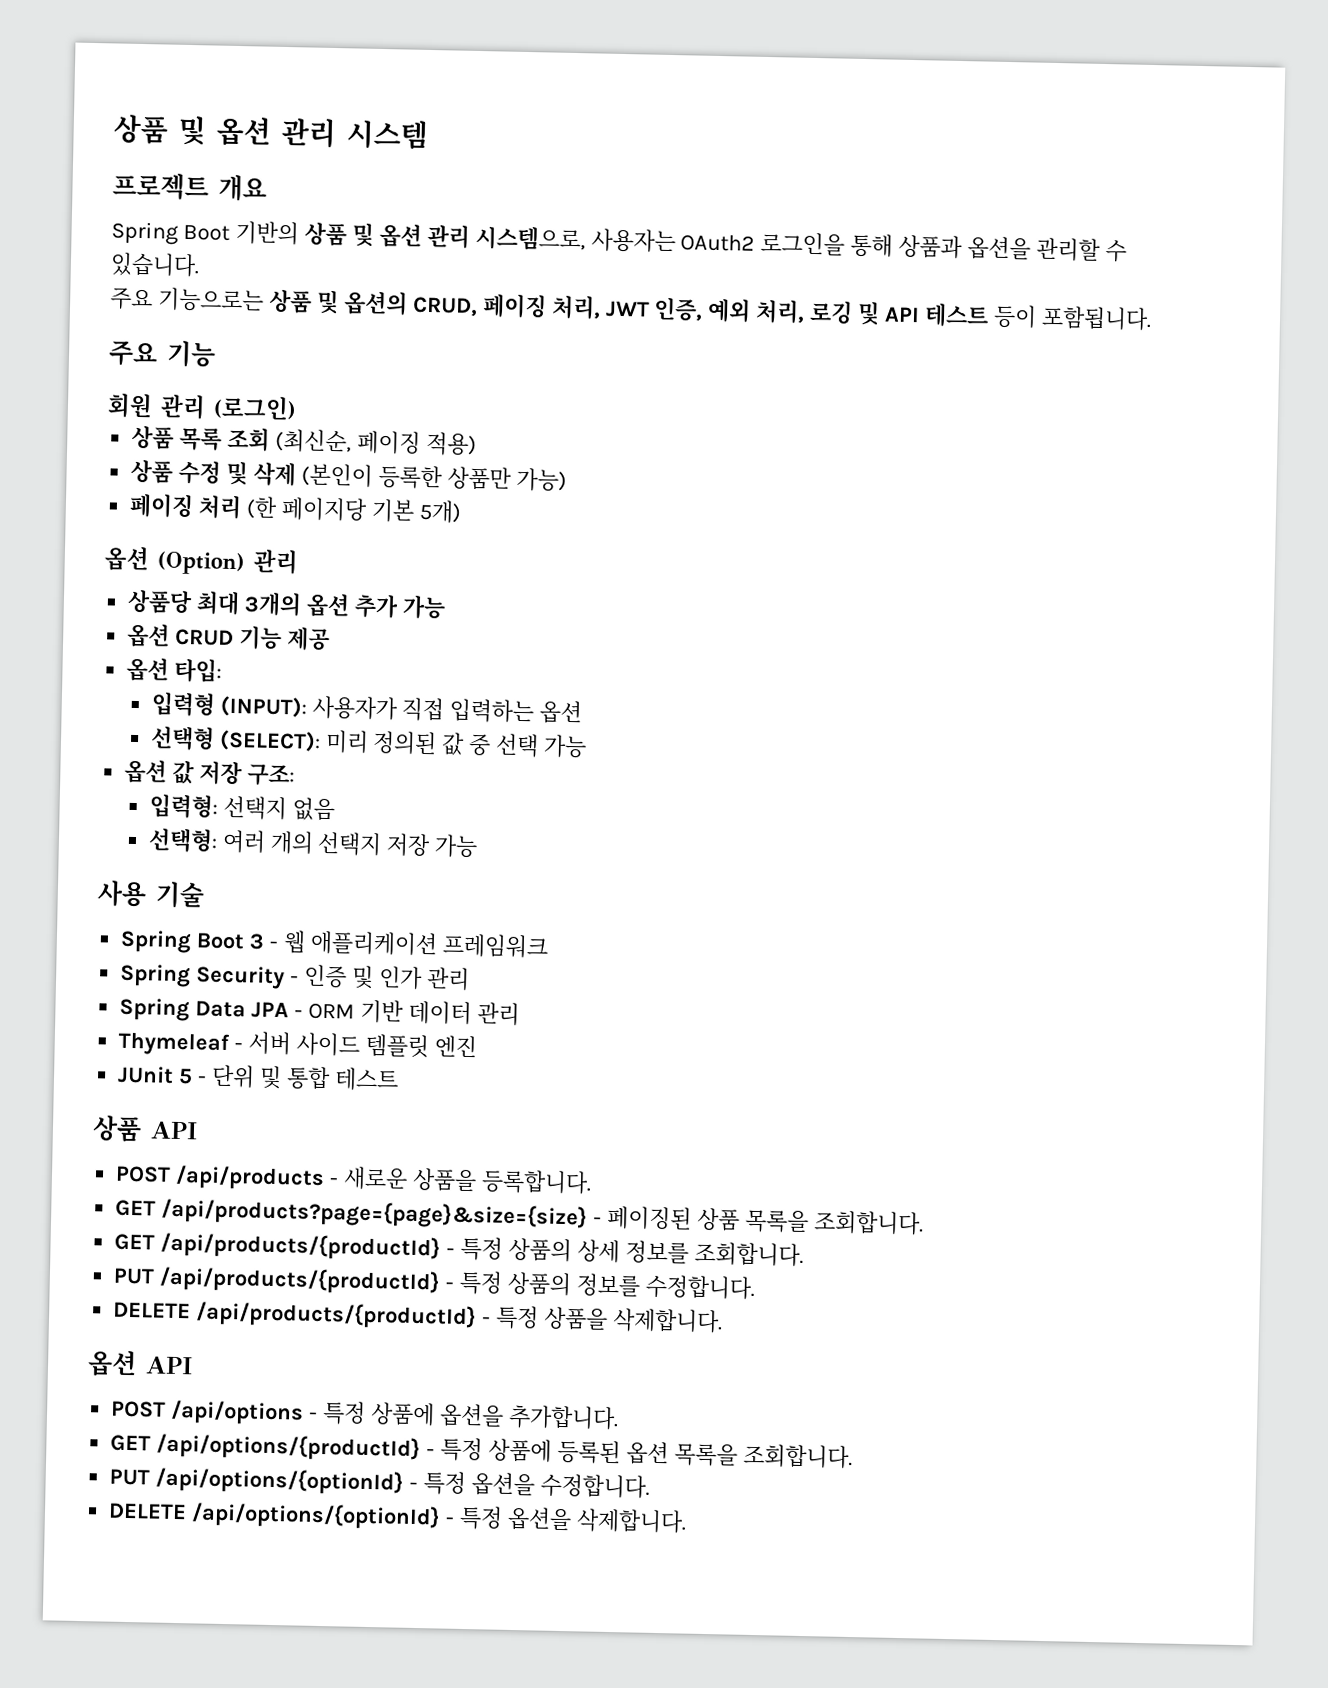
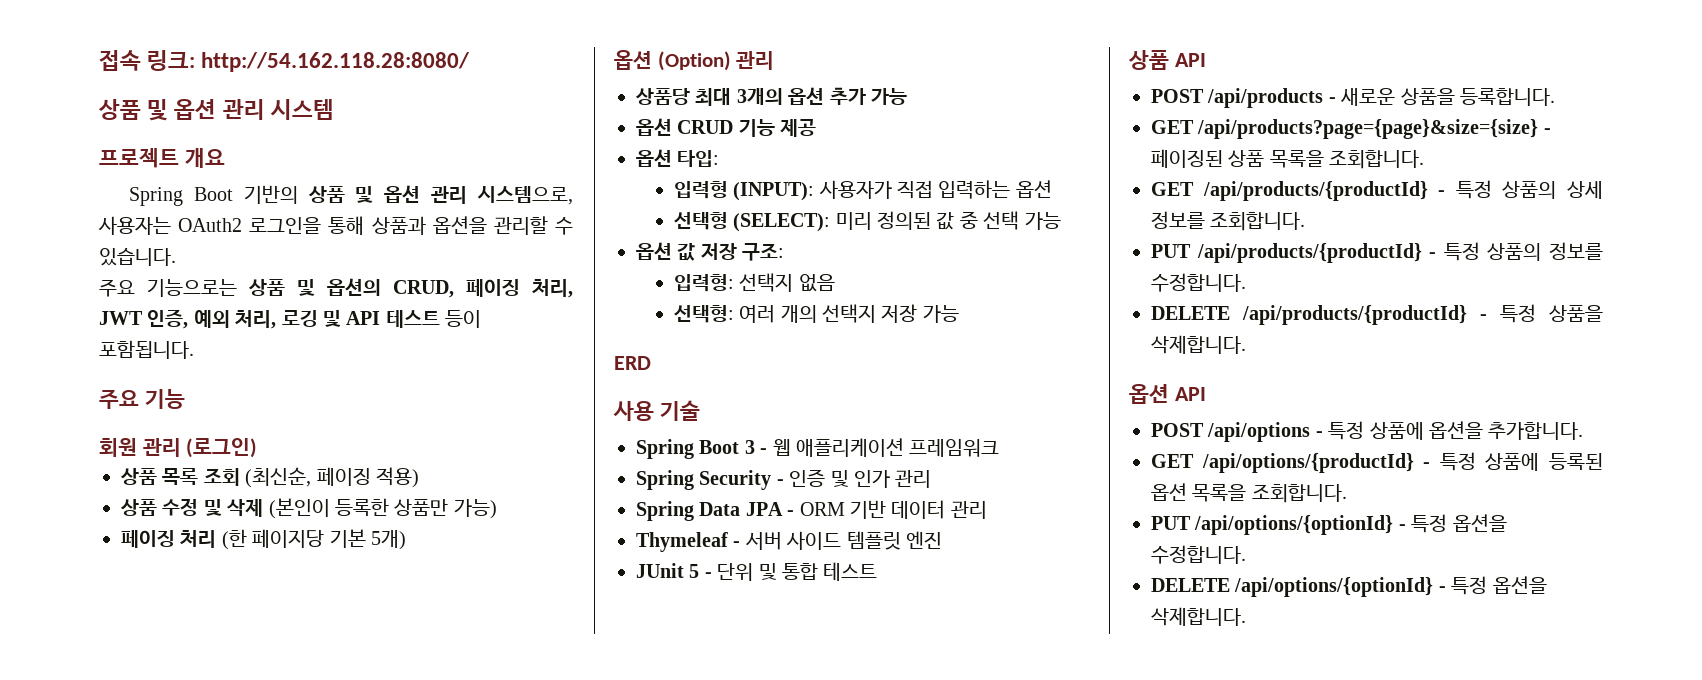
+ 접속 링크: http://54.162.118.28:8080/
+ ERD

